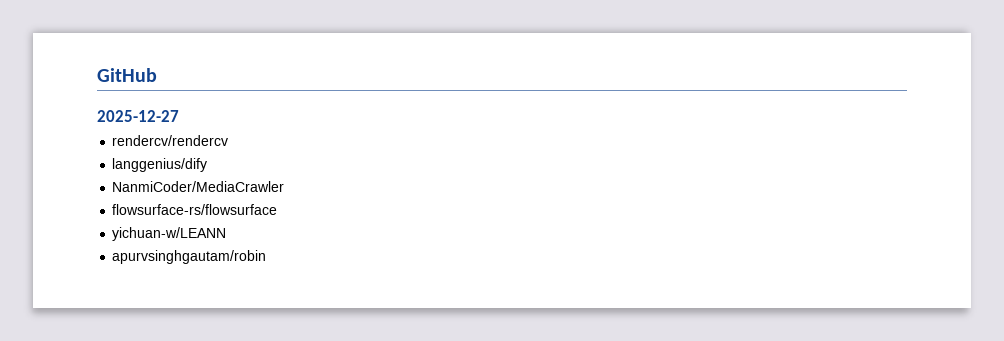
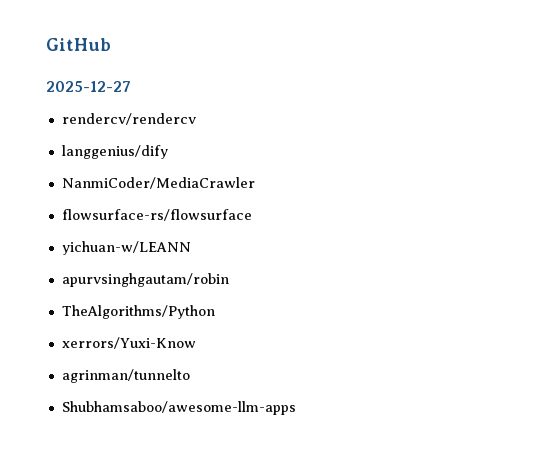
+ TheAlgorithms/Python
+ xerrors/Yuxi-Know
+ agrinman/tunnelto
+ Shubhamsaboo/awesome-llm-apps

